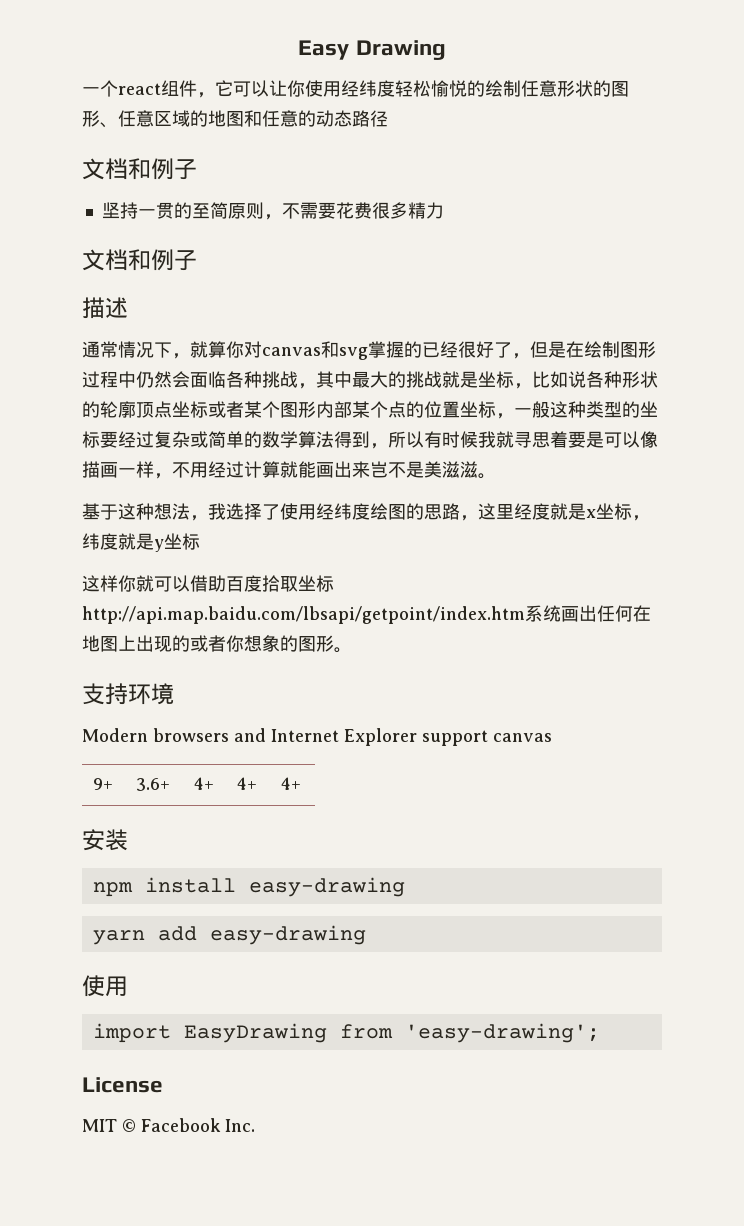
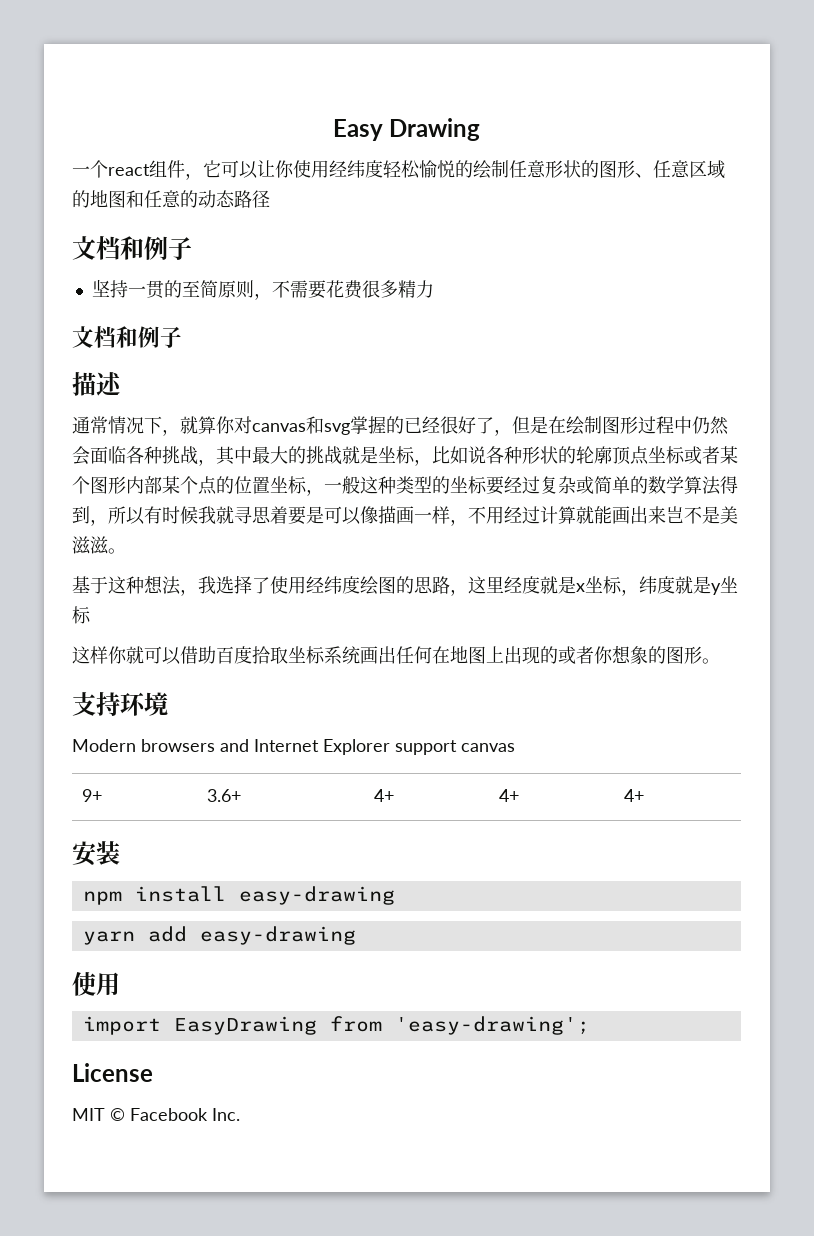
- 这样你就可以借助百度拾取坐标http://api.map.baidu.com/lbsapi/getpoint/index.htm系统画出任何在地图上出现的或者你想象的图形。
+ 这样你就可以借助百度拾取坐标系统画出任何在地图上出现的或者你想象的图形。

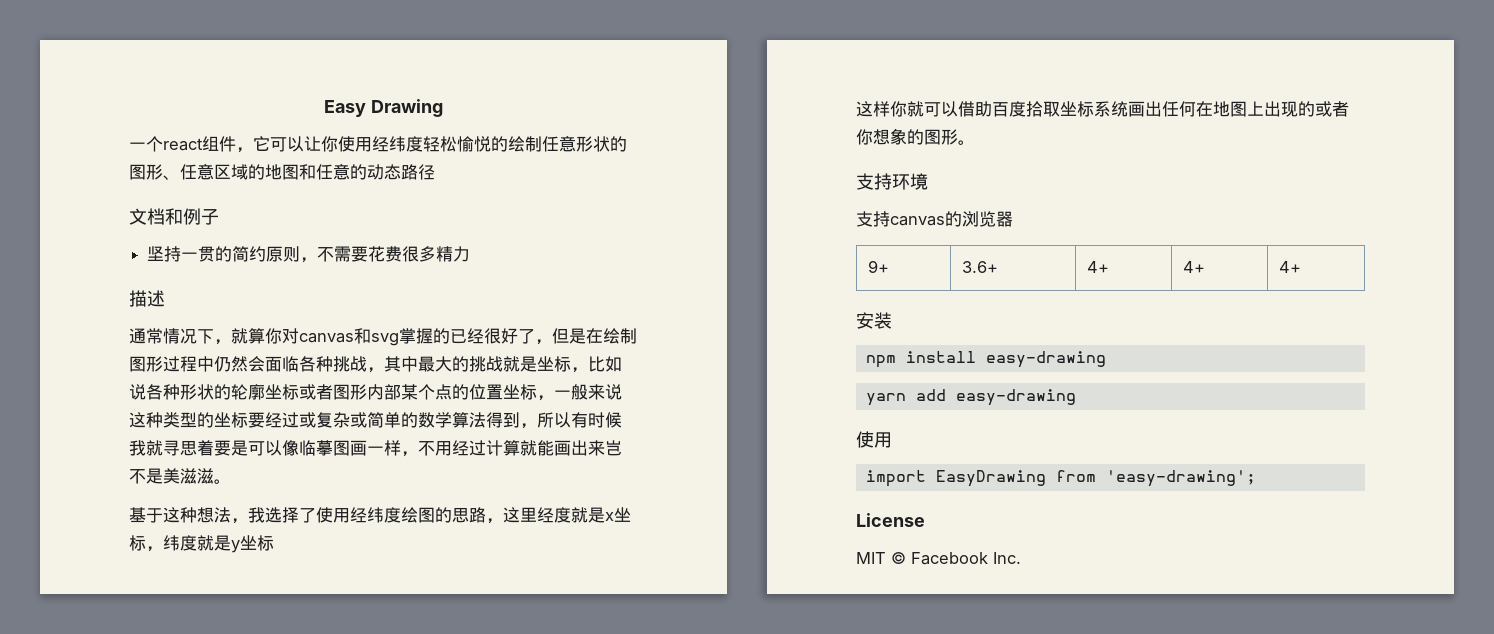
- 坚持一贯的至简原则，不需要花费很多精力
- 文档和例子
+ 坚持一贯的简约原则，不需要花费很多精力
- 通常情况下，就算你对canvas和svg掌握的已经很好了，但是在绘制图形过程中仍然会面临各种挑战，其中最大的挑战就是坐标，比如说各种形状的轮廓顶点坐标或者某个图形内部某个点的位置坐标，一般这种类型的坐标要经过复杂或简单的数学算法得到，所以有时候我就寻思着要是可以像描画一样，不用经过计算就能画出来岂不是美滋滋。
+ 通常情况下，就算你对canvas和svg掌握的已经很好了，但是在绘制图形过程中仍然会面临各种挑战，其中最大的挑战就是坐标，比如说各种形状的轮廓坐标或者图形内部某个点的位置坐标，一般来说这种类型的坐标要经过或复杂或简单的数学算法得到，所以有时候我就寻思着要是可以像临摹图画一样，不用经过计算就能画出来岂不是美滋滋。
- Modern browsers and Internet Explorer support canvas
+ 支持canvas的浏览器

